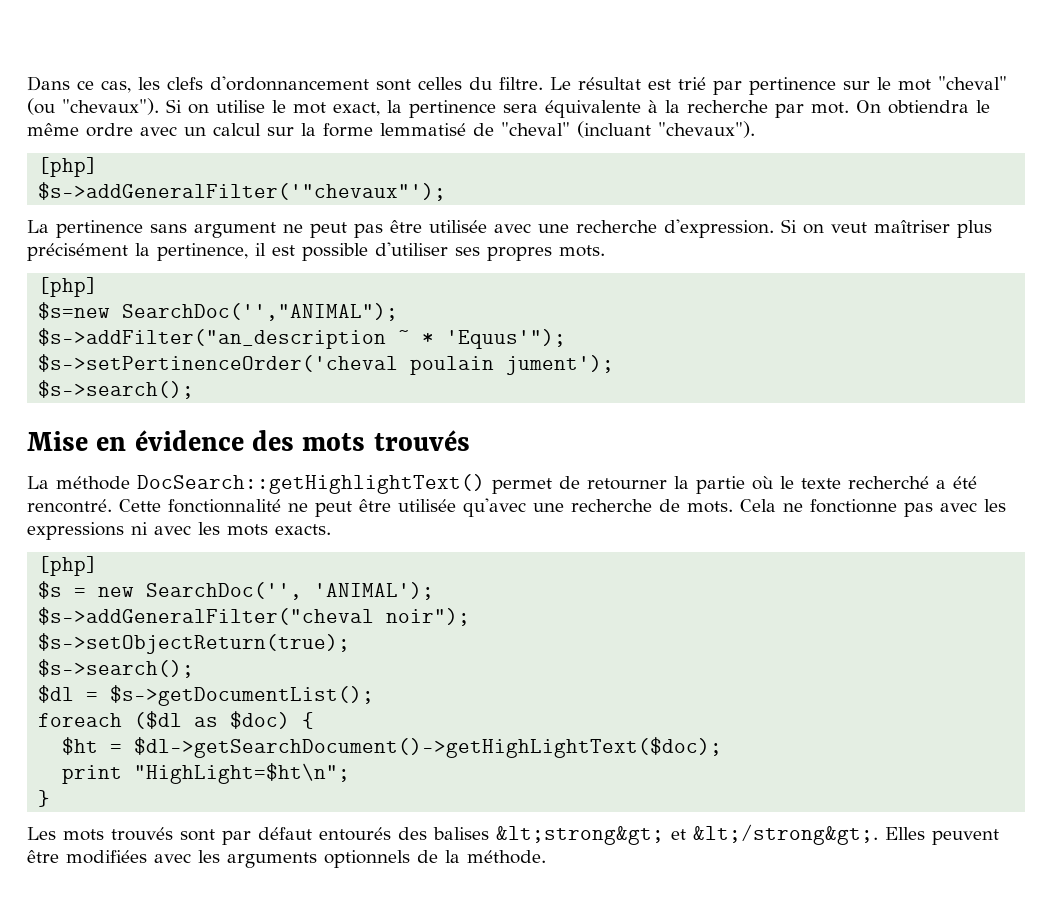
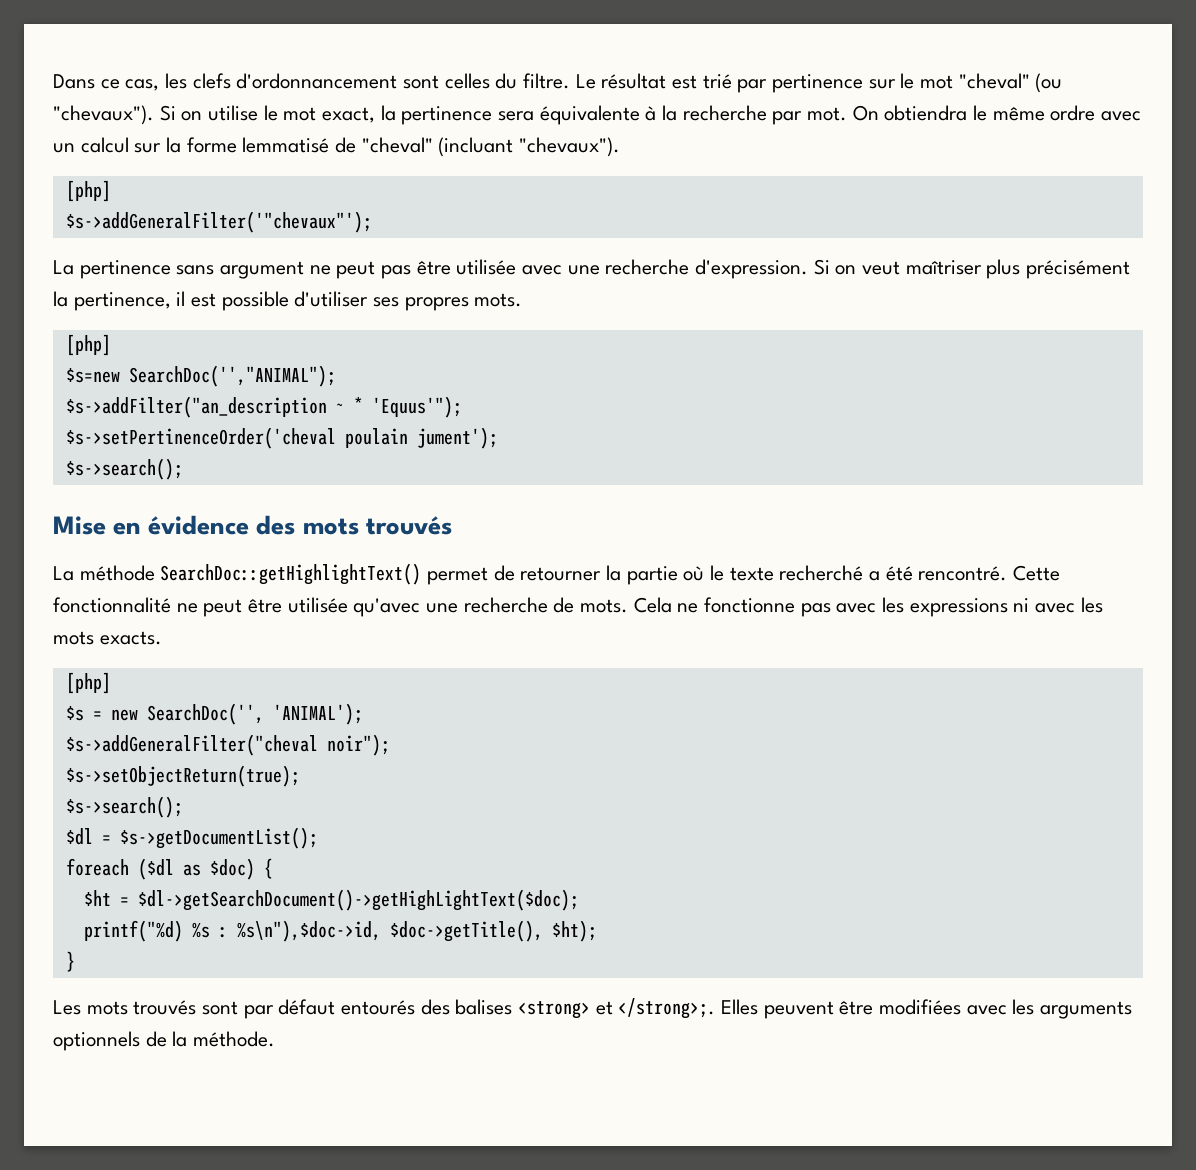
- La méthode DocSearch::getHighlightText() permet de retourner la partie où le texte recherché a été rencontré.
+ La méthode SearchDoc::getHighlightText() permet de retourner la partie où le texte recherché a été rencontré.
- print "HighLight=$ht\n";
+ printf("%d) %s : %s\n"),$doc->id, $doc->getTitle(), $ht);
- Les mots trouvés sont par défaut entourés des balises &lt;strong&gt; et &lt;/strong&gt;.
+ Les mots trouvés sont par défaut entourés des balises <strong> et </strong>;.

